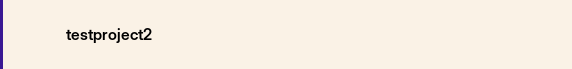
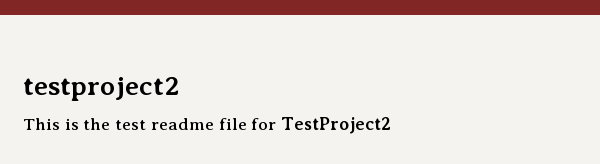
+ This is the test readme file for TestProject2

